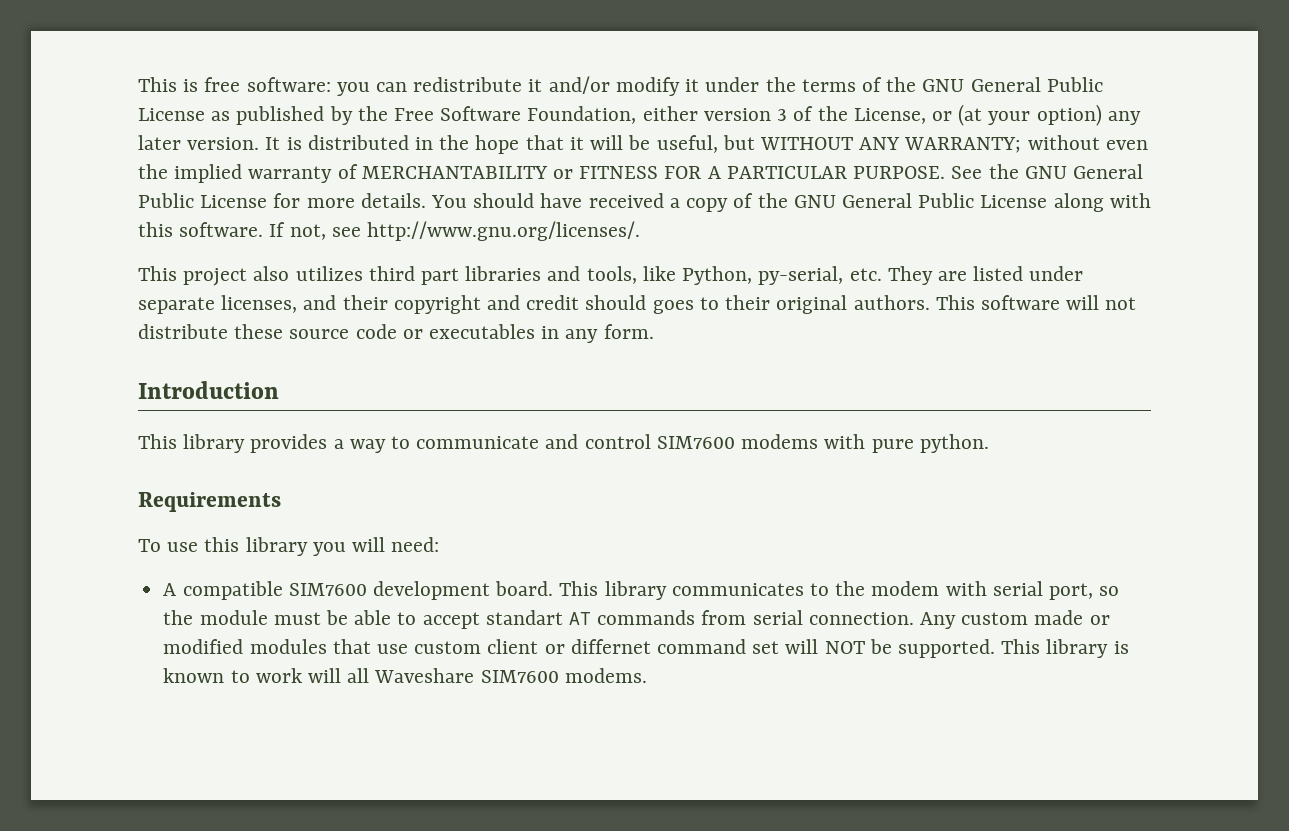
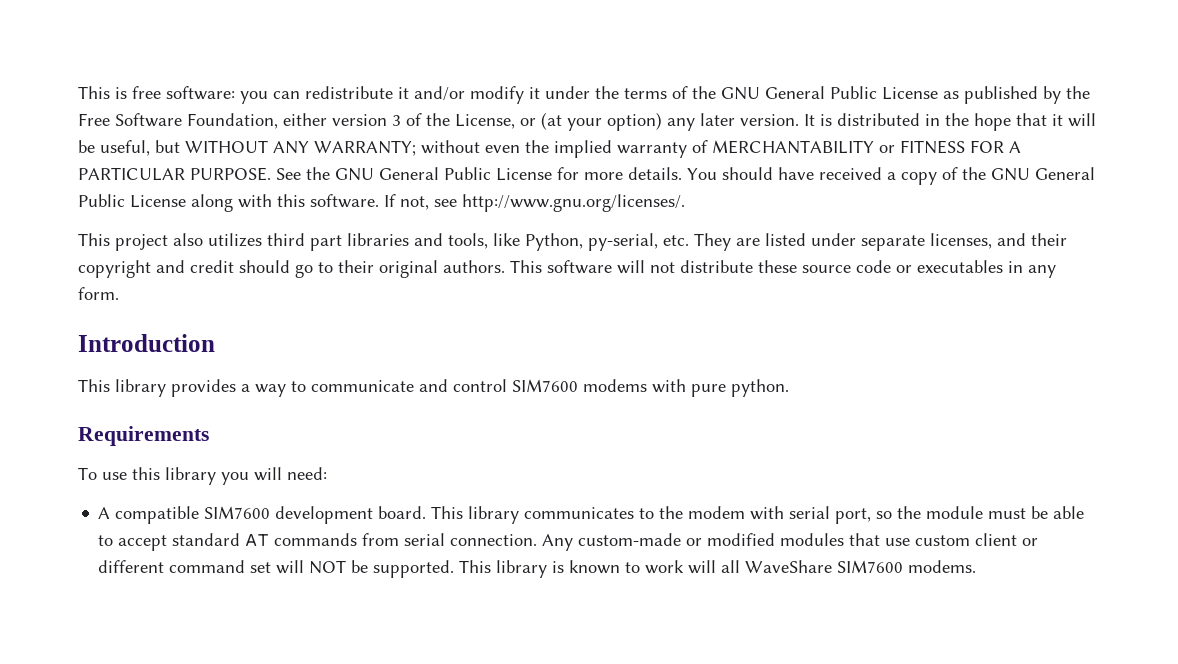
- This project also utilizes third part libraries and tools, like Python, py-serial, etc. They are listed under separate licenses, and their copyright and credit should goes to their original authors.
+ This project also utilizes third part libraries and tools, like Python, py-serial, etc. They are listed under separate licenses, and their copyright and credit should go to their original authors.
- This library communicates to the modem with serial port, so the module must be able to accept standart AT commands from serial connection.
+ This library communicates to the modem with serial port, so the module must be able to accept standard AT commands from serial connection.
- Any custom made or modified modules that use custom client or differnet command set will NOT be supported.
+ Any custom-made or modified modules that use custom client or different command set will NOT be supported.
- This library is known to work will all Waveshare SIM7600 modems.
+ This library is known to work will all WaveShare SIM7600 modems.

